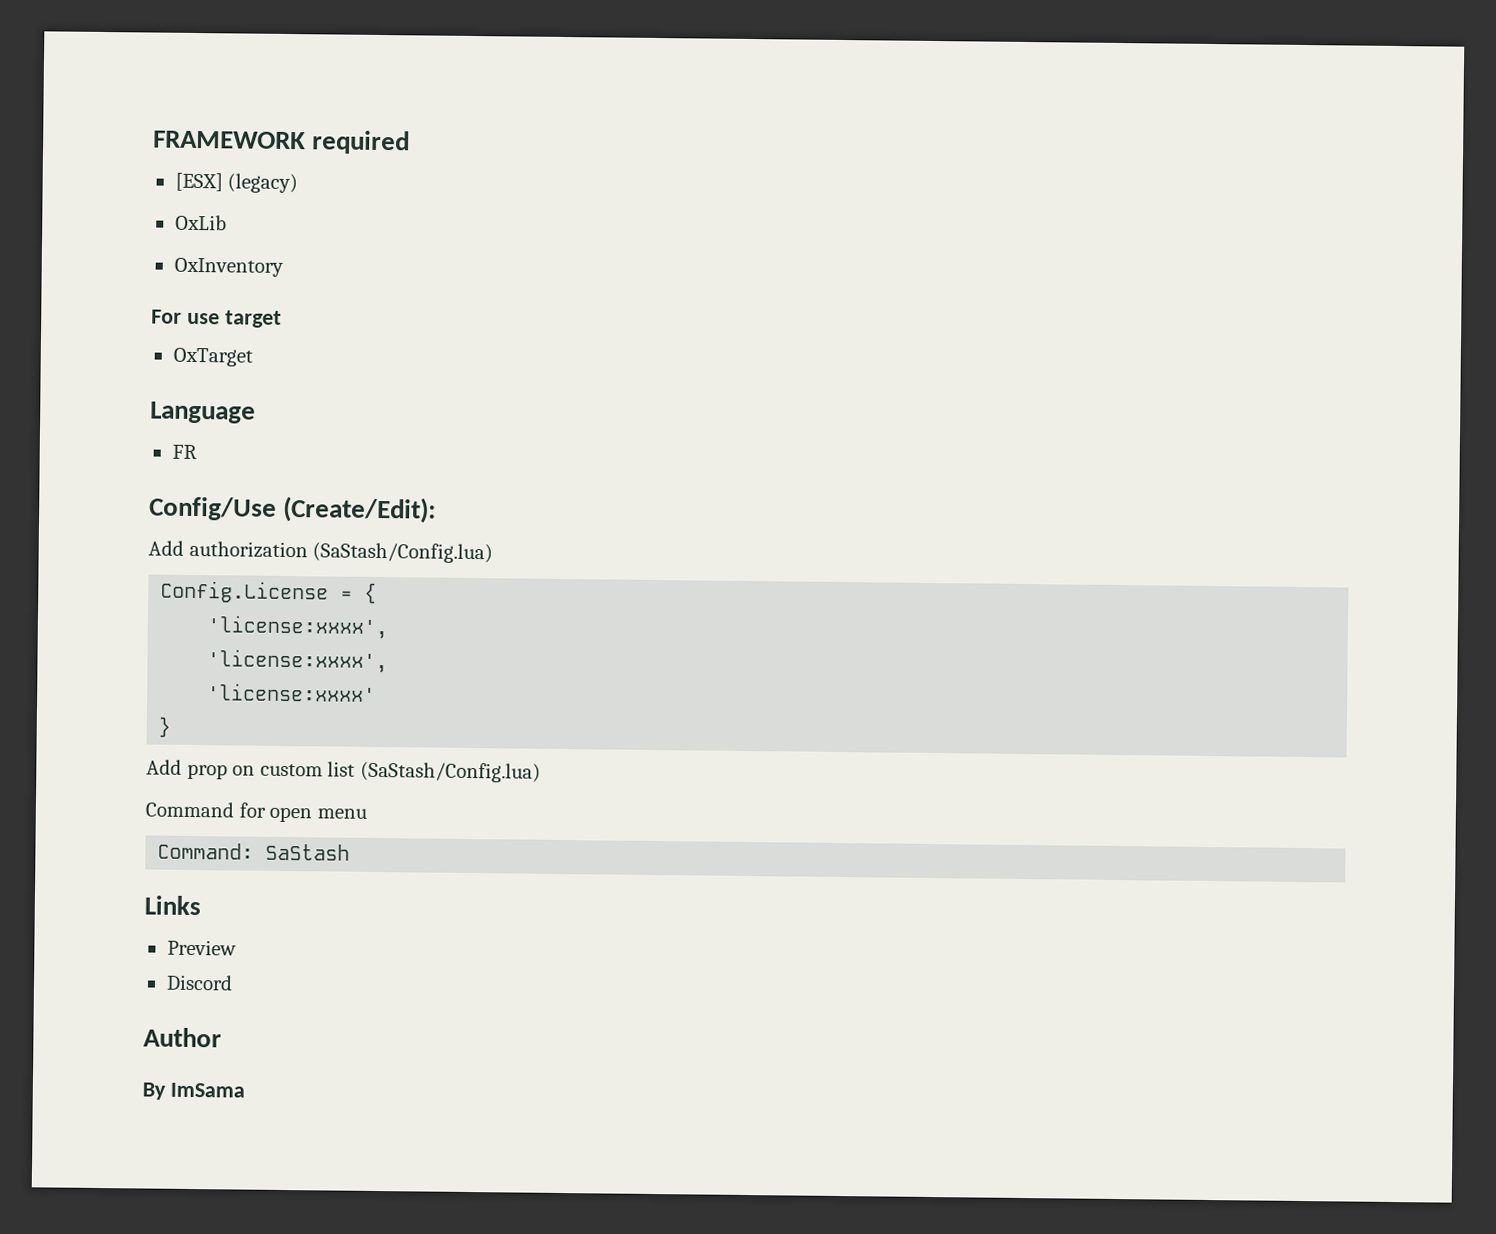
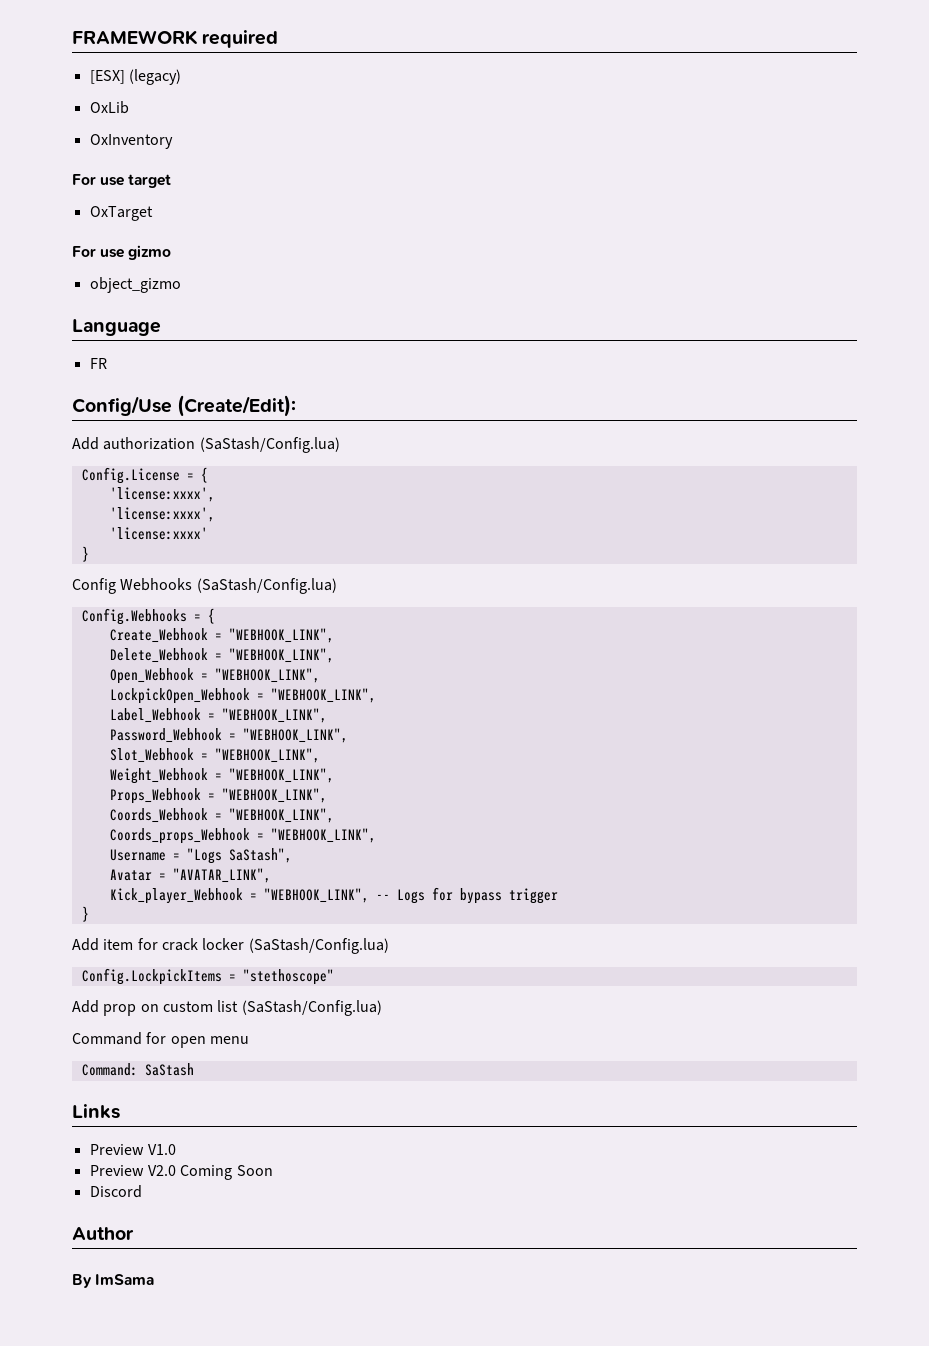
+ For use gizmo
+ object_gizmo
+ Config Webhooks (SaStash/Config.lua)
+ Config.Webhooks = {
+ Create_Webhook = "WEBHOOK_LINK",
+ Delete_Webhook = "WEBHOOK_LINK",
+ Open_Webhook = "WEBHOOK_LINK",
+ LockpickOpen_Webhook = "WEBHOOK_LINK",
+ Label_Webhook = "WEBHOOK_LINK",
+ Password_Webhook = "WEBHOOK_LINK",
+ Slot_Webhook = "WEBHOOK_LINK",
+ Weight_Webhook = "WEBHOOK_LINK",
+ Props_Webhook = "WEBHOOK_LINK",
+ Coords_Webhook = "WEBHOOK_LINK",
+ Coords_props_Webhook = "WEBHOOK_LINK",
+ Username = "Logs SaStash",
+ Avatar = "AVATAR_LINK",
+ Kick_player_Webhook = "WEBHOOK_LINK", -- Logs for bypass trigger
+ }
+ Add item for crack locker (SaStash/Config.lua)
+ Config.LockpickItems = "stethoscope"
- Preview
+ Preview V1.0
+ Preview V2.0 Coming Soon

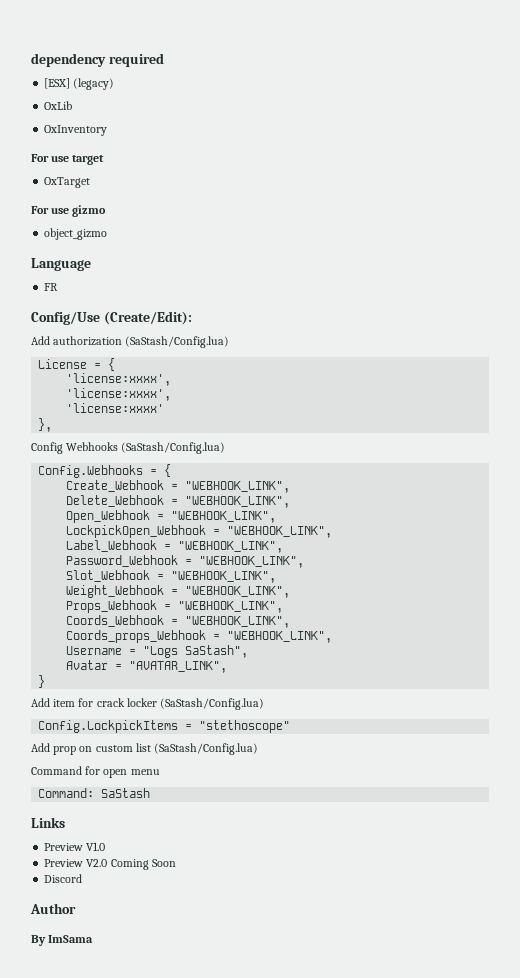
- FRAMEWORK required
+ dependency required
- Config.License = {
+ License = {
  'license:xxxx'
- }
+ },
- Kick_player_Webhook = "WEBHOOK_LINK", -- Logs for bypass trigger

